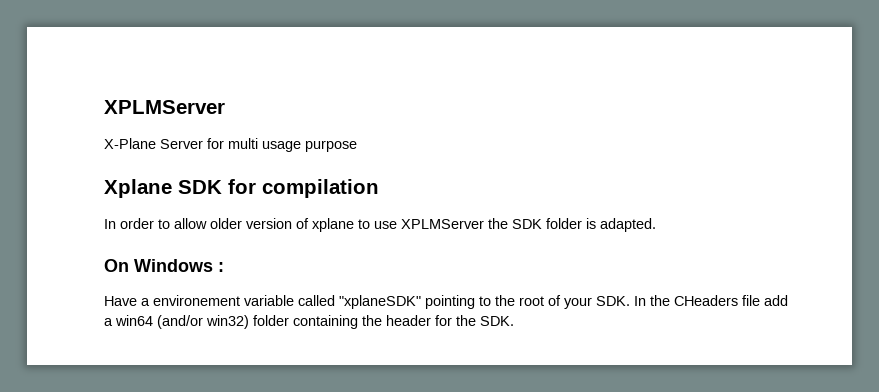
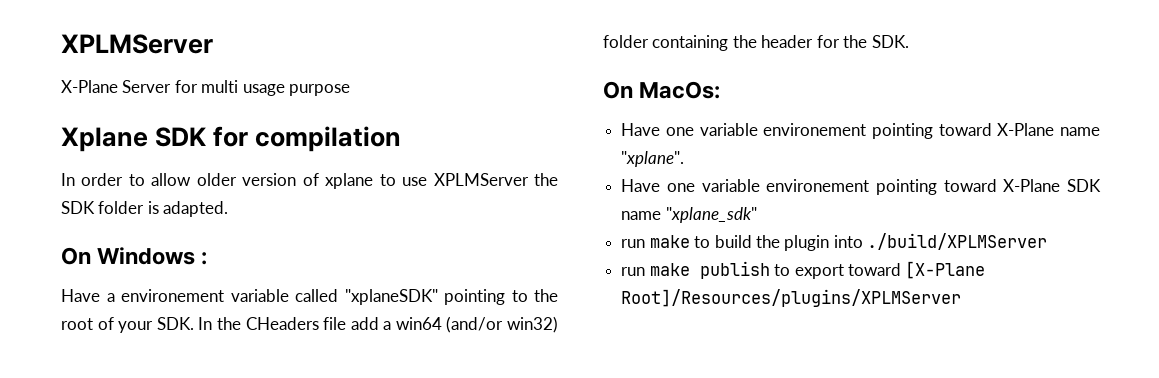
+ On MacOs:
+ Have one variable environement pointing toward X-Plane name "xplane".
+ Have one variable environement pointing toward X-Plane SDK name "xplane_sdk"
+ run make to build the plugin into ./build/XPLMServer
+ run make publish to export toward [X-Plane Root]/Resources/plugins/XPLMServer

